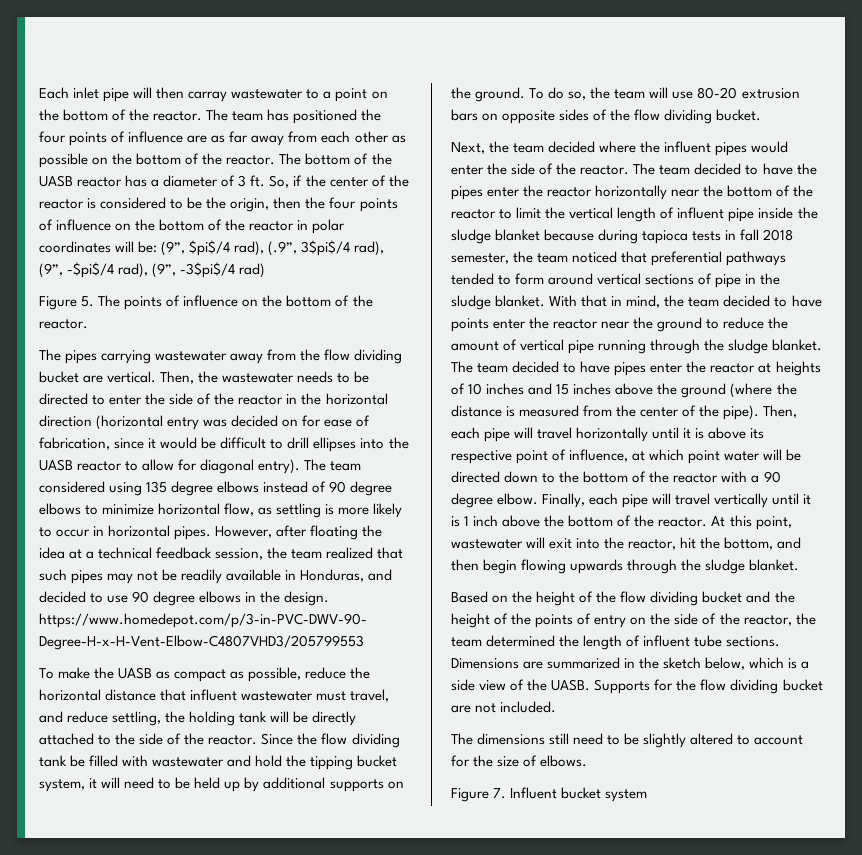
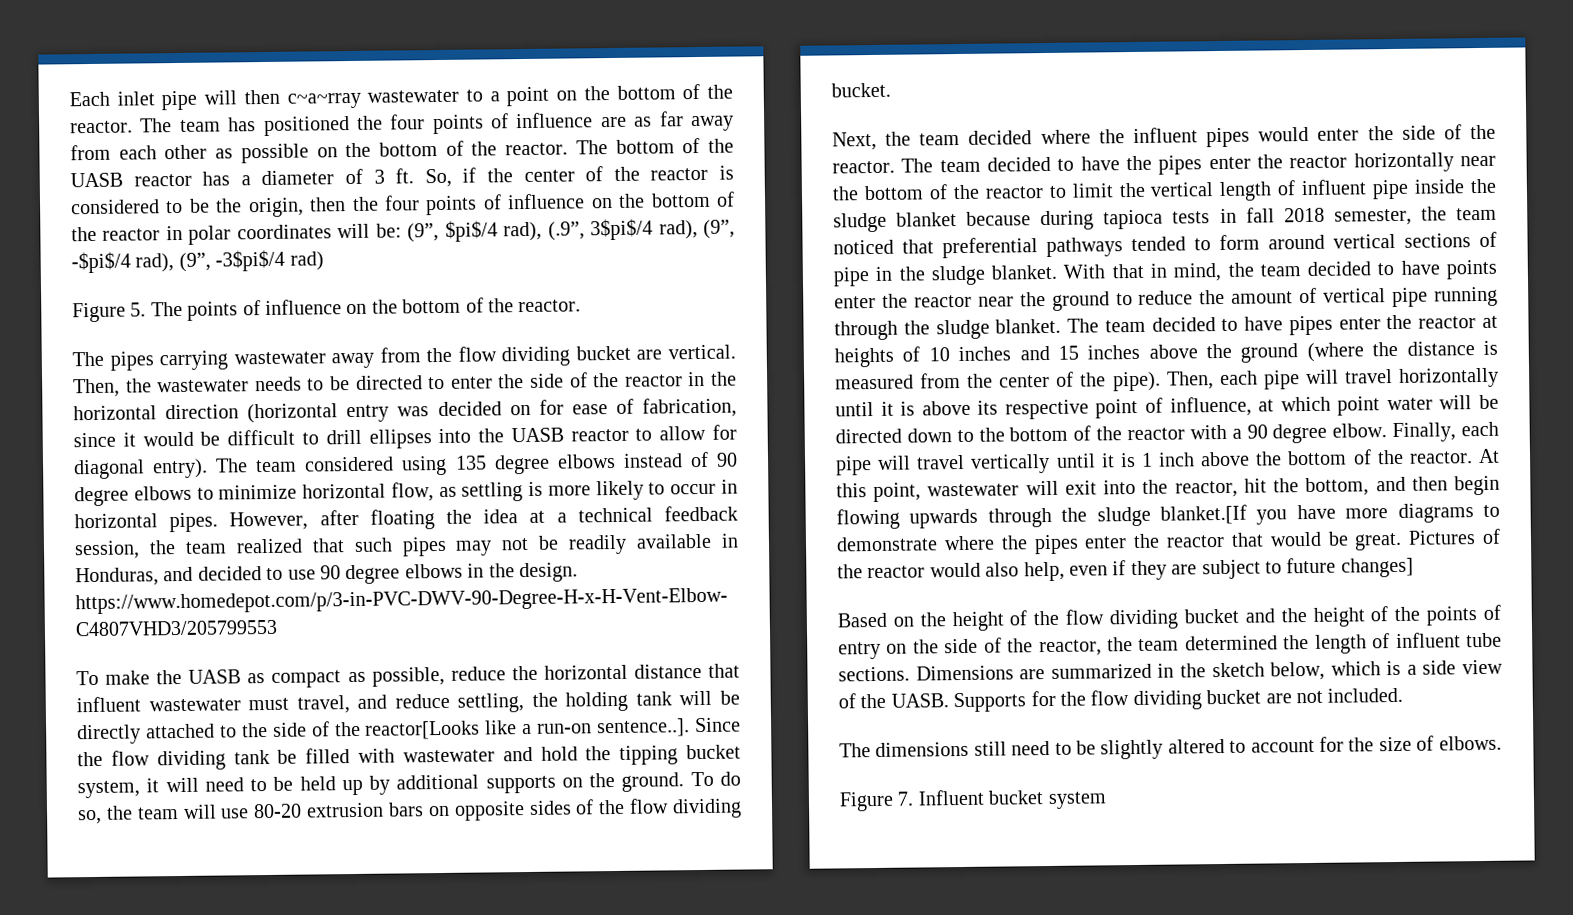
- Each inlet pipe will then carray wastewater to a point on the bottom of the reactor.
+ Each inlet pipe will then c~a~rray wastewater to a point on the bottom of the reactor.
- To make the UASB as compact as possible, reduce the horizontal distance that influent wastewater must travel, and reduce settling, the holding tank will be directly attached to the side of the reactor. Since the flow dividing tank be filled with wastewater and hold the tipping bucket system, it will need to be held up by additional supports on the ground.
+ To make the UASB as compact as possible, reduce the horizontal distance that influent wastewater must travel, and reduce settling, the holding tank will be directly attached to the side of the reactor[Looks like a run-on sentence..]. Since the flow dividing tank be filled with wastewater and hold the tipping bucket system, it will need to be held up by additional supports on the ground.
- At this point, wastewater will exit into the reactor, hit the bottom, and then begin flowing upwards through the sludge blanket.
+ At this point, wastewater will exit into the reactor, hit the bottom, and then begin flowing upwards through the sludge blanket.[If you have more diagrams to demonstrate where the pipes enter the reactor that would be great. Pictures of the reactor would also help, even if they are subject to future changes]

